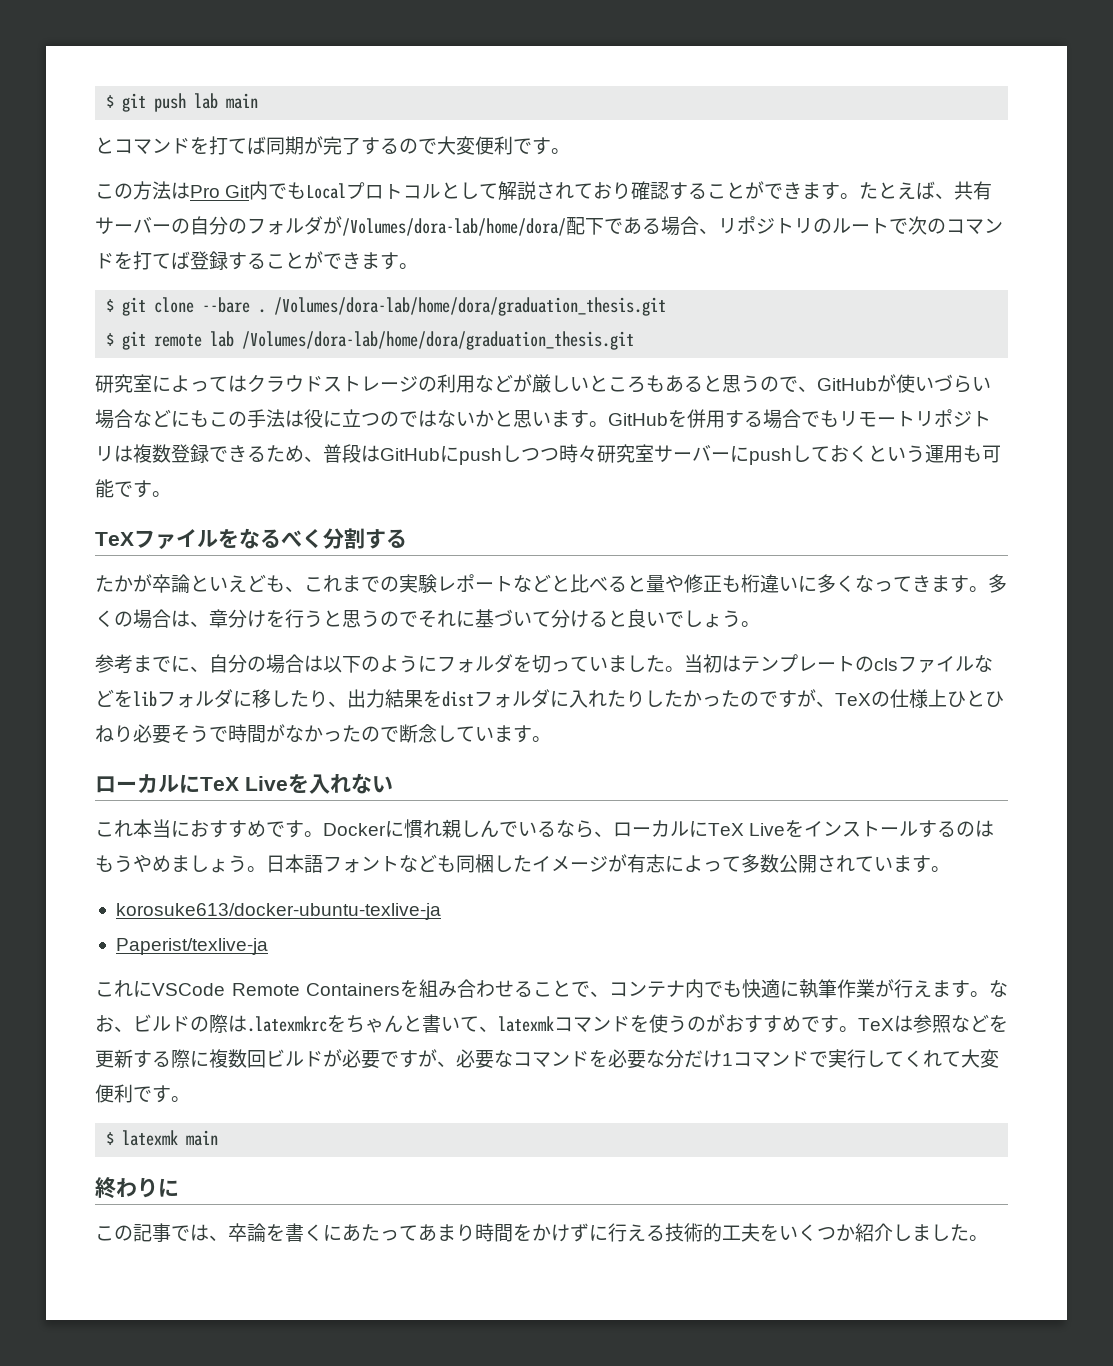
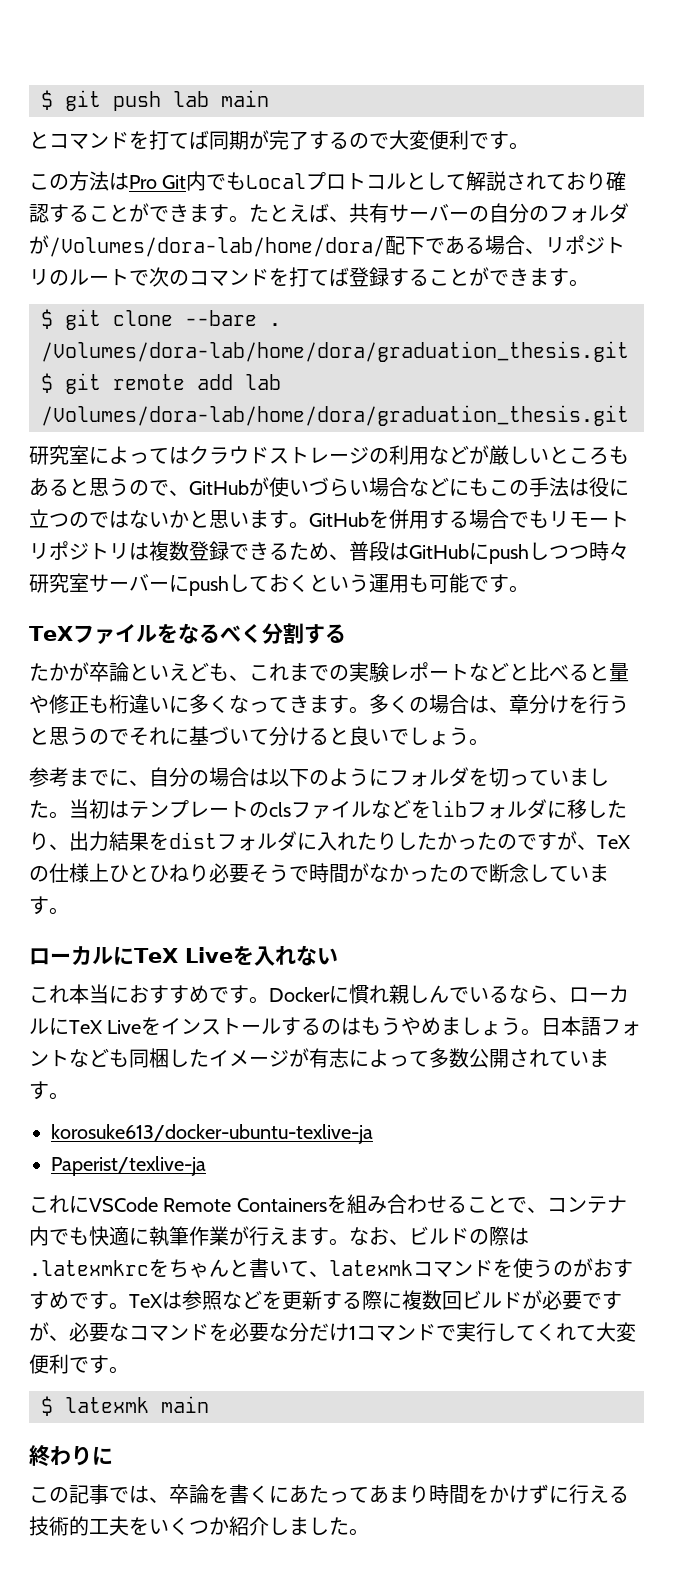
- $ git remote lab /Volumes/dora-lab/home/dora/graduation_thesis.git
+ $ git remote add lab /Volumes/dora-lab/home/dora/graduation_thesis.git

